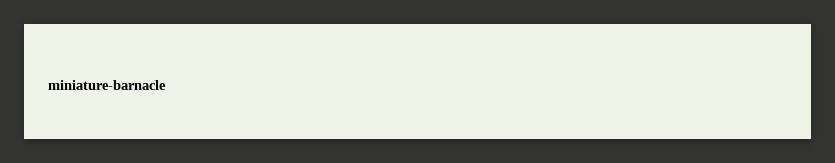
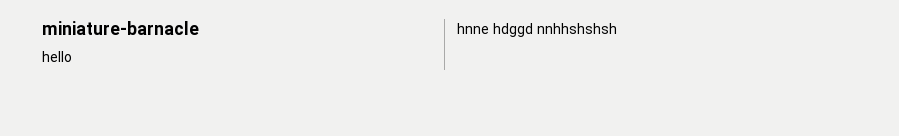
+ hello
+ hnne hdggd nnhhshshsh

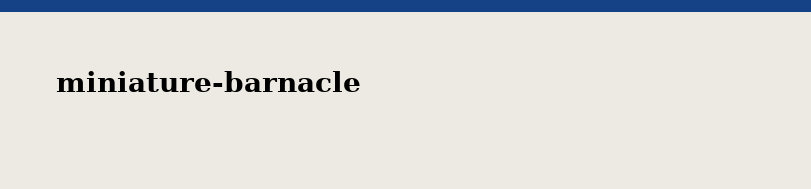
- hello
- hnne hdggd nnhhshshsh

